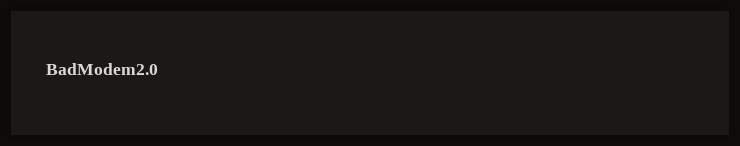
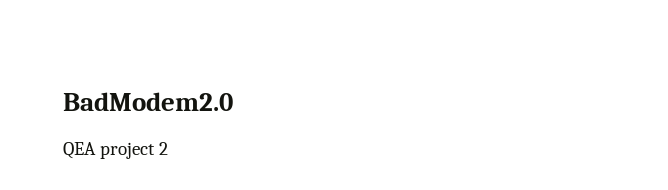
+ QEA project 2

